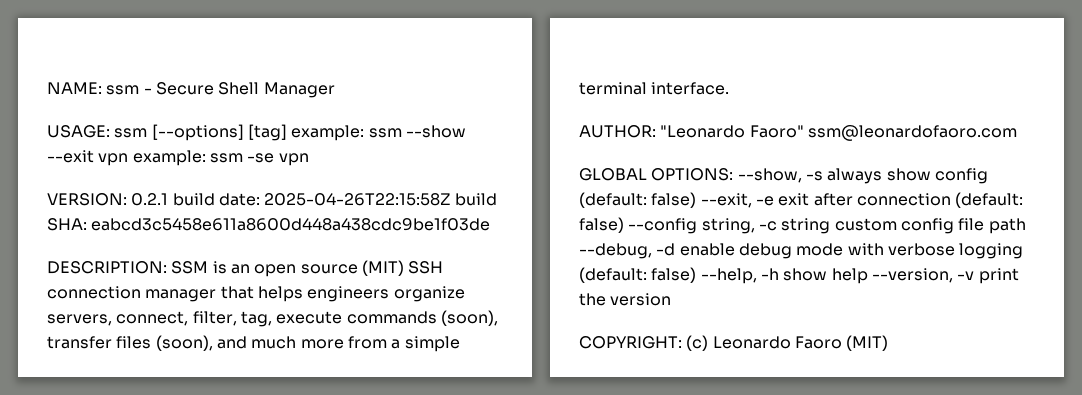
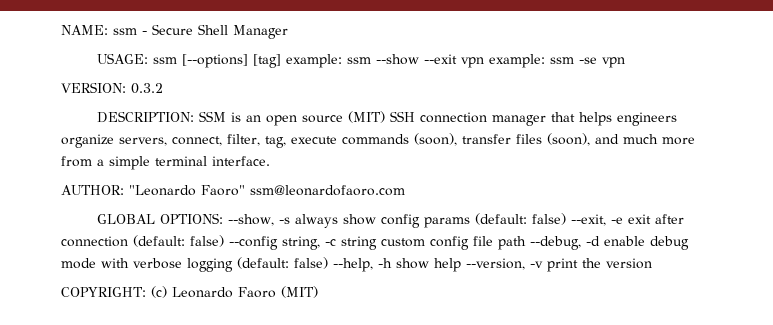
- VERSION: 0.2.1 build date: 2025-04-26T22:15:58Z build SHA: eabcd3c5458e611a8600d448a438cdc9be1f03de
+ VERSION: 0.3.2
- GLOBAL OPTIONS: --show, -s always show config (default: false) --exit, -e exit after connection (default: false) --config string, -c string custom config file path --debug, -d enable debug mode with verbose logging (default: false) --help, -h show help --version, -v print the version
+ GLOBAL OPTIONS: --show, -s always show config params (default: false) --exit, -e exit after connection (default: false) --config string, -c string custom config file path --debug, -d enable debug mode with verbose logging (default: false) --help, -h show help --version, -v print the version

